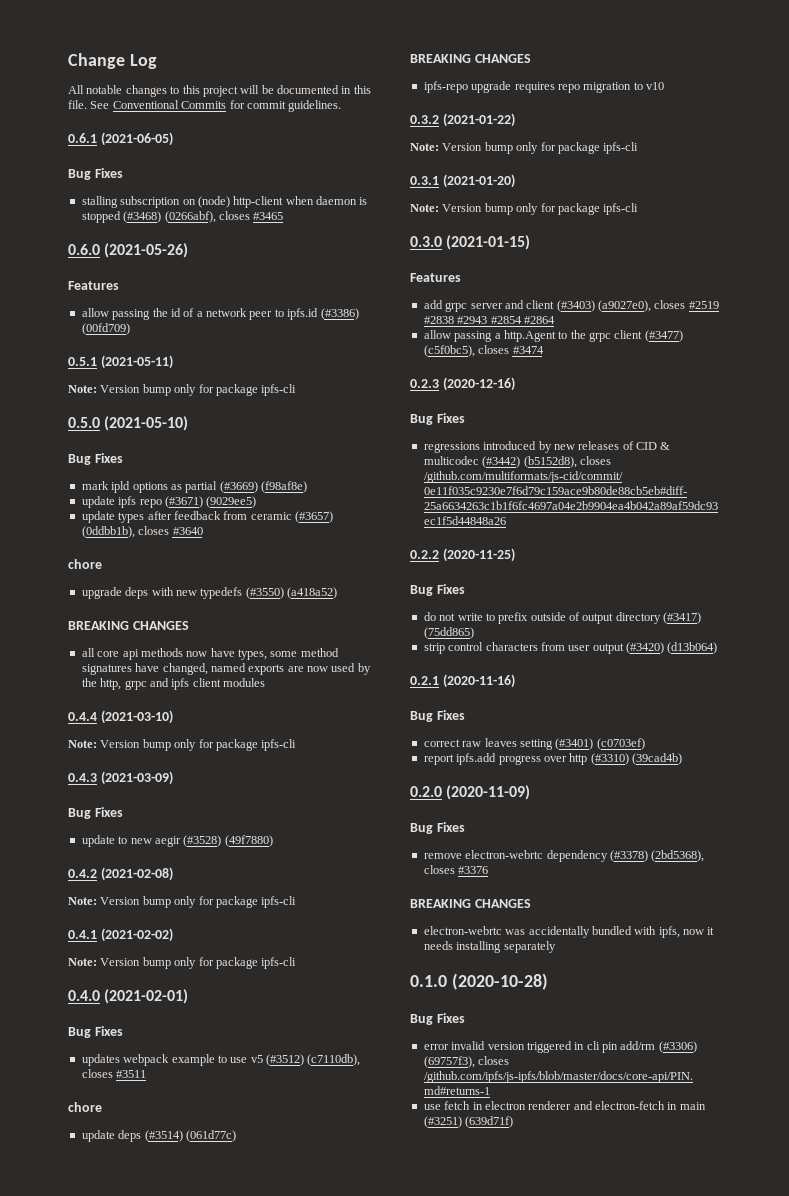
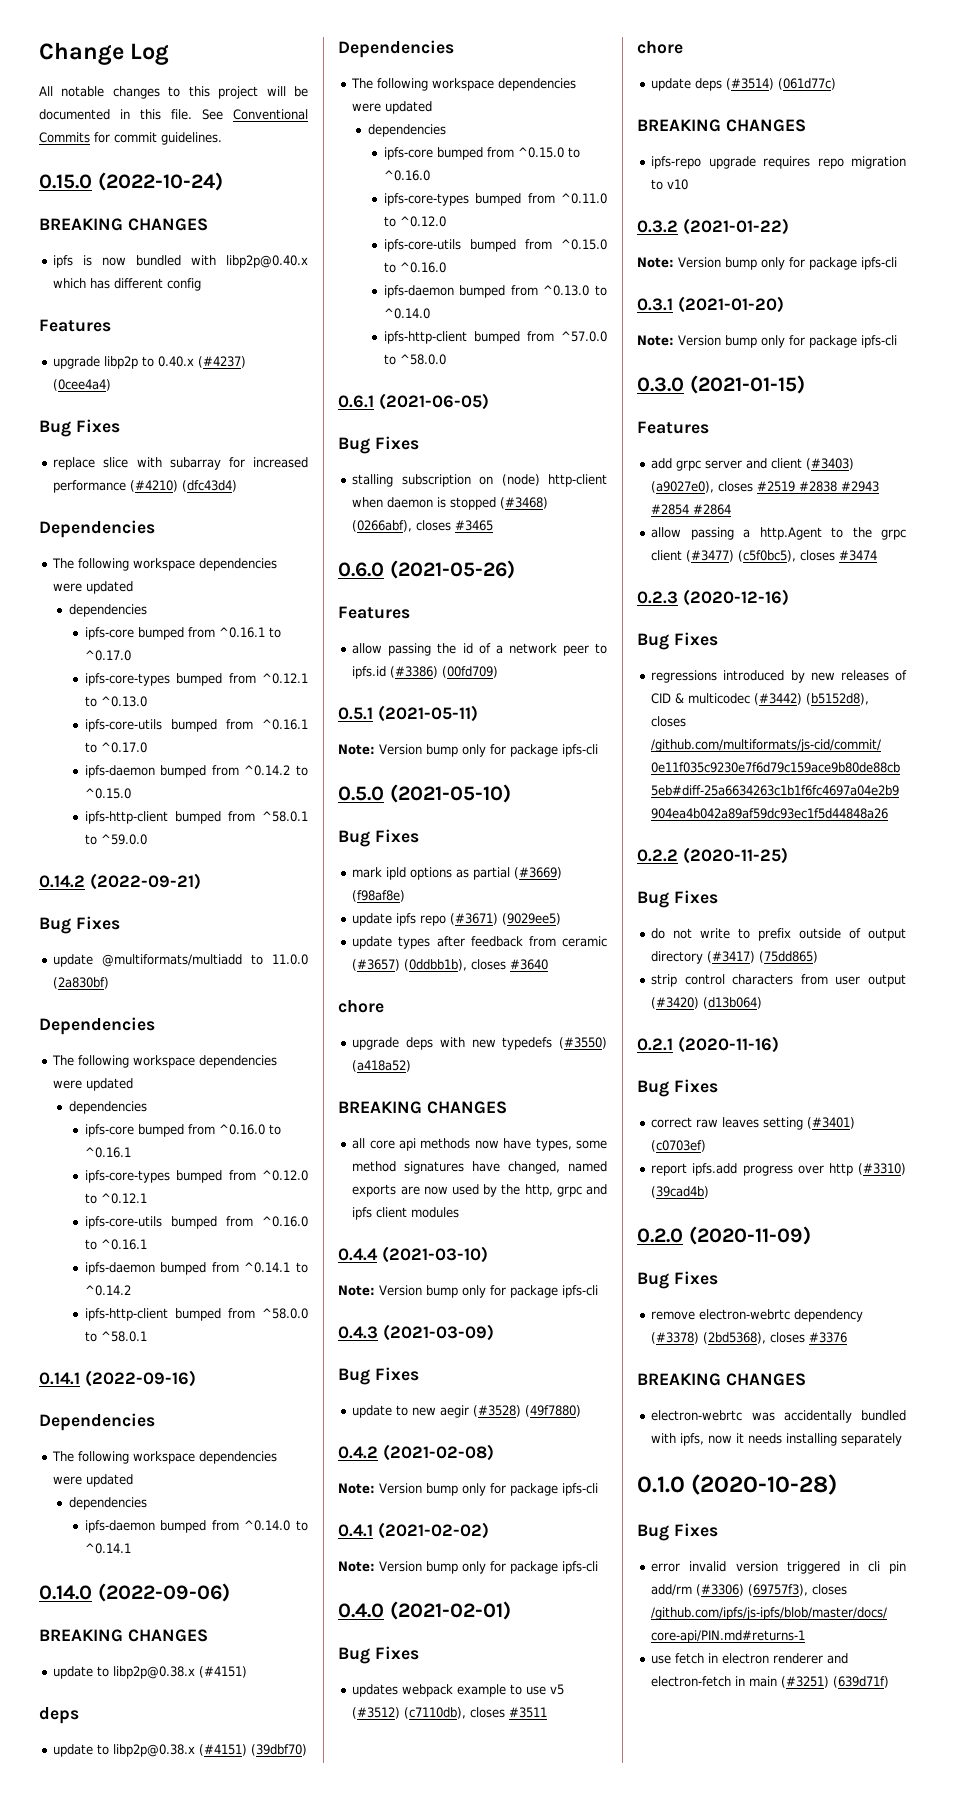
+ 0.15.0 (2022-10-24)
+ BREAKING CHANGES
+ ipfs is now bundled with libp2p@0.40.x which has different config
+ Features
+ upgrade libp2p to 0.40.x (#4237) (0cee4a4)
+ Bug Fixes
+ replace slice with subarray for increased performance (#4210) (dfc43d4)
+ Dependencies
+ The following workspace dependencies were updated
+ dependencies
+ ipfs-core bumped from ^0.16.1 to ^0.17.0
+ ipfs-core-types bumped from ^0.12.1 to ^0.13.0
+ ipfs-core-utils bumped from ^0.16.1 to ^0.17.0
+ ipfs-daemon bumped from ^0.14.2 to ^0.15.0
+ ipfs-http-client bumped from ^58.0.1 to ^59.0.0
+ 0.14.2 (2022-09-21)
+ Bug Fixes
+ update @multiformats/multiadd to 11.0.0 (2a830bf)
+ Dependencies
+ The following workspace dependencies were updated
+ dependencies
+ ipfs-core bumped from ^0.16.0 to ^0.16.1
+ ipfs-core-types bumped from ^0.12.0 to ^0.12.1
+ ipfs-core-utils bumped from ^0.16.0 to ^0.16.1
+ ipfs-daemon bumped from ^0.14.1 to ^0.14.2
+ ipfs-http-client bumped from ^58.0.0 to ^58.0.1
+ 0.14.1 (2022-09-16)
+ Dependencies
+ The following workspace dependencies were updated
+ dependencies
+ ipfs-daemon bumped from ^0.14.0 to ^0.14.1
+ 0.14.0 (2022-09-06)
+ BREAKING CHANGES
+ update to libp2p@0.38.x (#4151)
+ deps
+ update to libp2p@0.38.x (#4151) (39dbf70)
+ Dependencies
+ The following workspace dependencies were updated
+ dependencies
+ ipfs-core bumped from ^0.15.0 to ^0.16.0
+ ipfs-core-types bumped from ^0.11.0 to ^0.12.0
+ ipfs-core-utils bumped from ^0.15.0 to ^0.16.0
+ ipfs-daemon bumped from ^0.13.0 to ^0.14.0
+ ipfs-http-client bumped from ^57.0.0 to ^58.0.0

